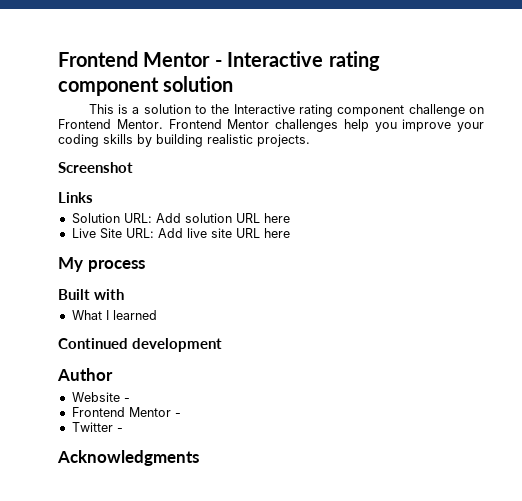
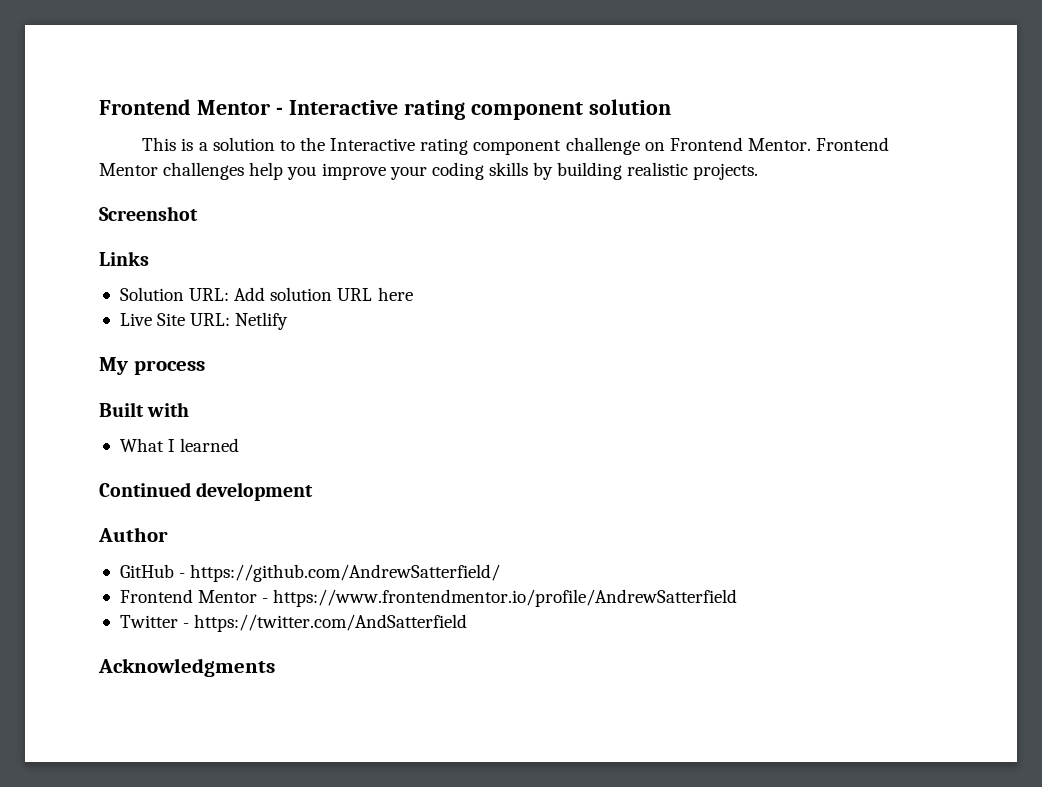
- Live Site URL: Add live site URL here
+ Live Site URL: Netlify
- Website -
- Frontend Mentor -
+ GitHub - https://github.com/AndrewSatterfield/
+ Frontend Mentor - https://www.frontendmentor.io/profile/AndrewSatterfield
- Twitter -
+ Twitter - https://twitter.com/AndSatterfield

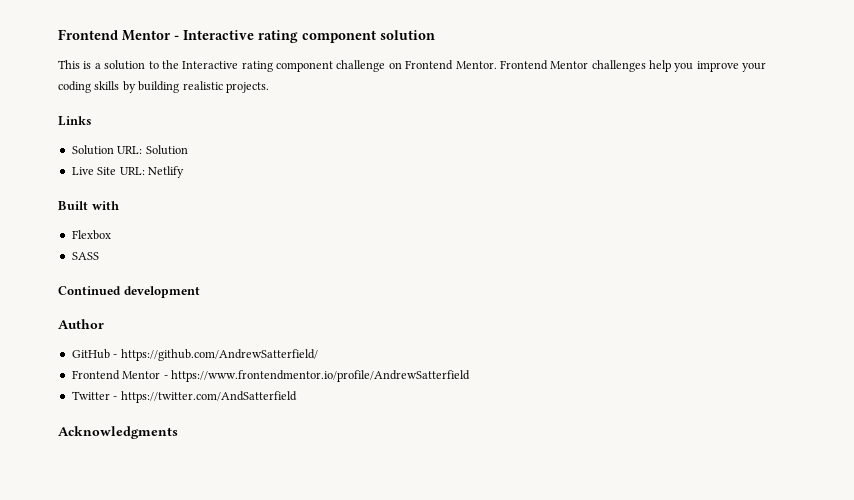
- Screenshot
- Solution URL: Add solution URL here
+ Solution URL: Solution
- My process
- What I learned
+ Flexbox
+ SASS

